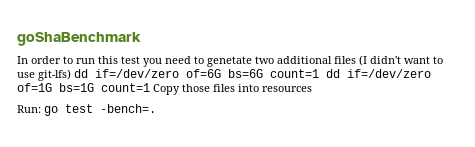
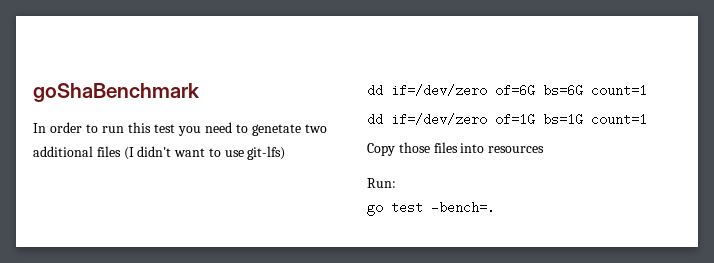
- In order to run this test you need to genetate two additional files (I didn't want to use git-lfs) dd if=/dev/zero of=6G bs=6G count=1 dd if=/dev/zero of=1G bs=1G count=1 Copy those files into resources
+ In order to run this test you need to genetate two additional files (I didn't want to use git-lfs)
+ dd if=/dev/zero of=6G bs=6G count=1
+ dd if=/dev/zero of=1G bs=1G count=1
+ Copy those files into resources
- Run: go test -bench=.
+ Run:
+ go test -bench=.

